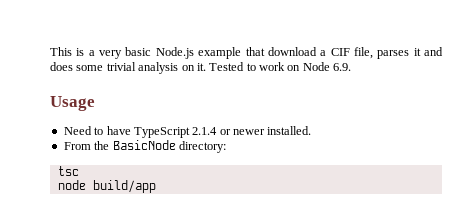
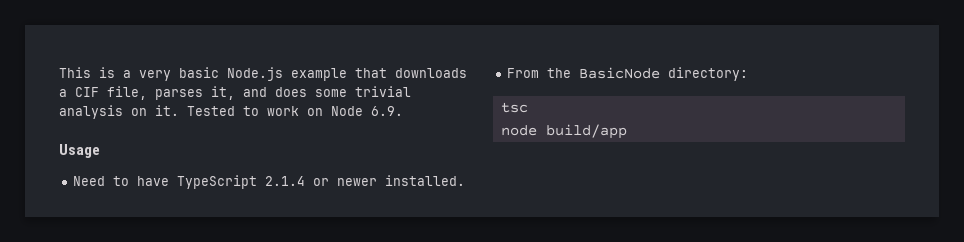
- This is a very basic Node.js example that download a CIF file, parses it and does some trivial analysis on it.
+ This is a very basic Node.js example that downloads a CIF file, parses it, and does some trivial analysis on it.

